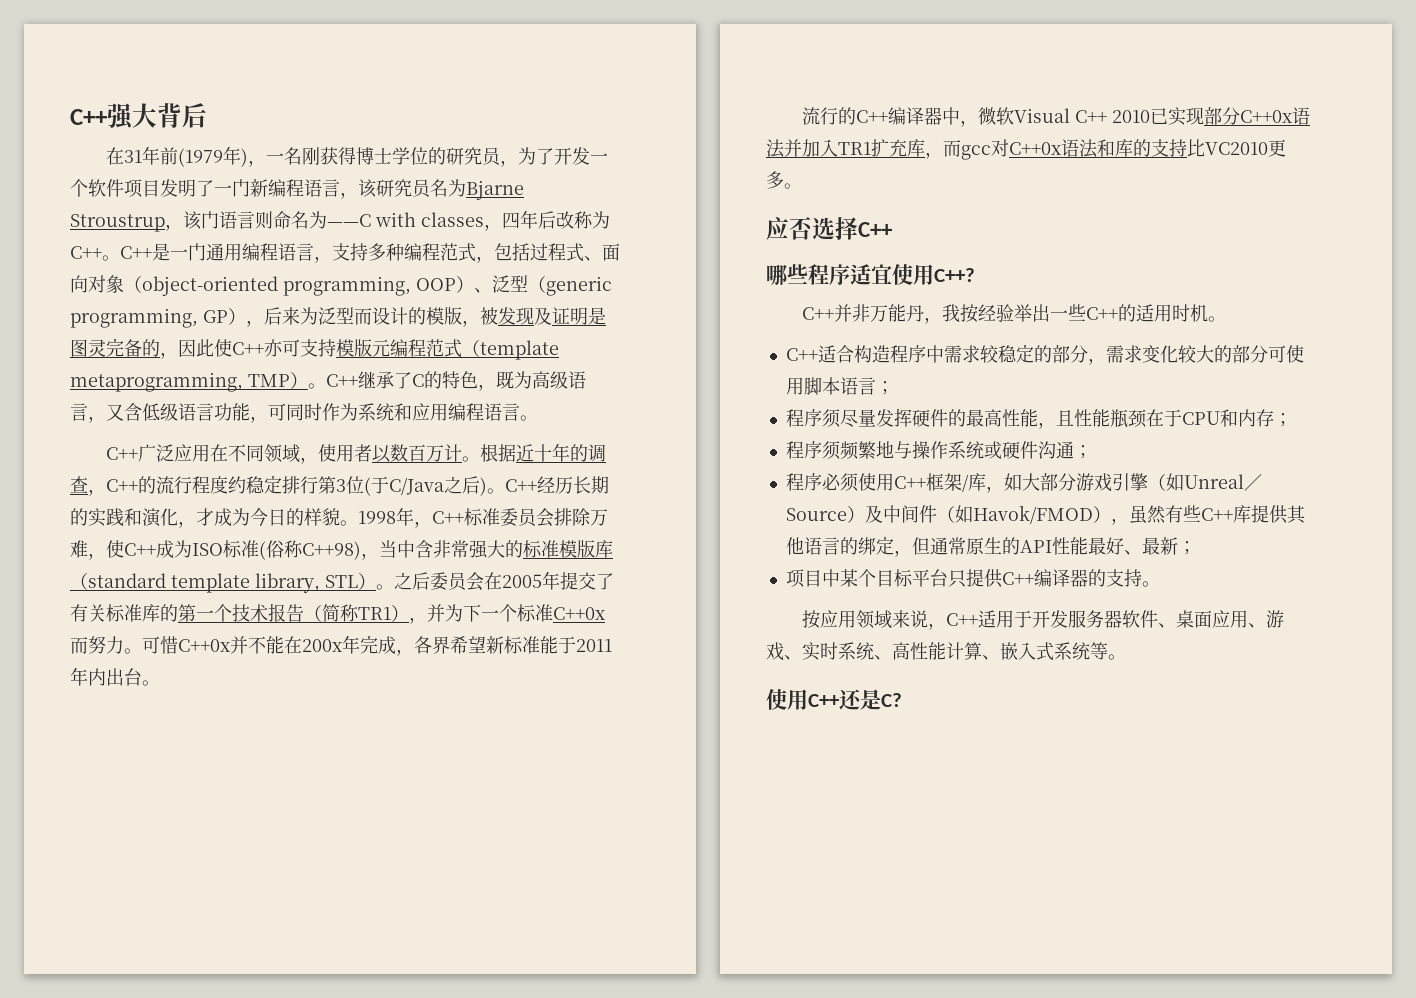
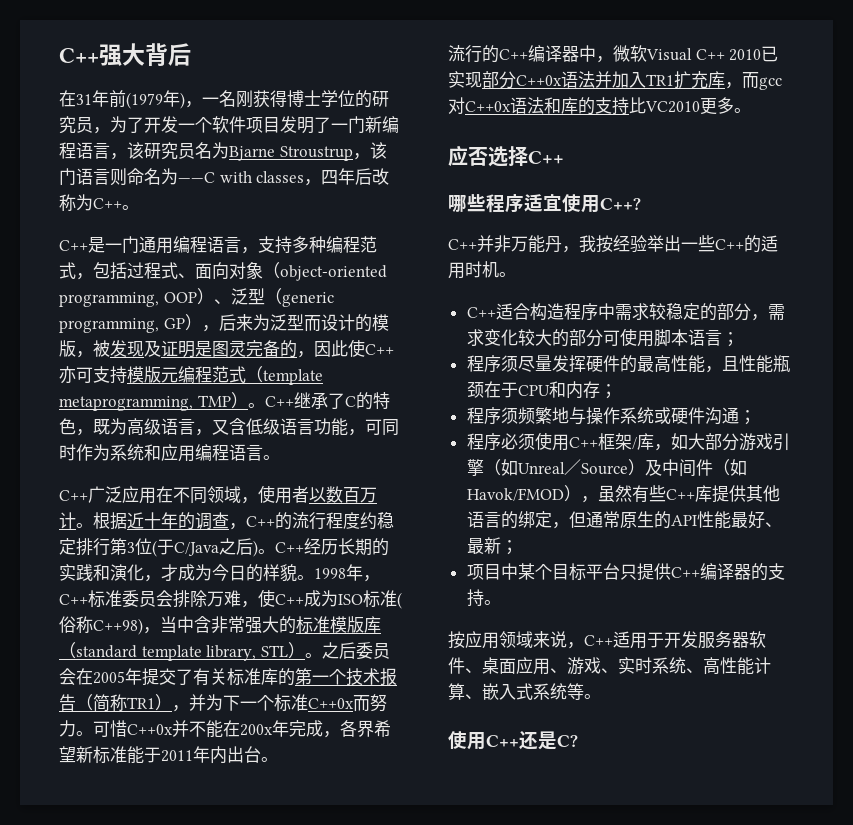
- 在31年前(1979年)，一名刚获得博士学位的研究员，为了开发一个软件项目发明了一门新编程语言，该研究员名为Bjarne Stroustrup，该门语言则命名为——C with classes，四年后改称为C++。C++是一门通用编程语言，支持多种编程范式，包括过程式、面向对象（object-oriented programming, OOP）、泛型（generic programming, GP），后来为泛型而设计的模版，被发现及证明是图灵完备的，因此使C++亦可支持模版元编程范式（template metaprogramming, TMP）。
+ 在31年前(1979年)，一名刚获得博士学位的研究员，为了开发一个软件项目发明了一门新编程语言，该研究员名为Bjarne Stroustrup，该门语言则命名为——C with classes，四年后改称为C++。
+ C++是一门通用编程语言，支持多种编程范式，包括过程式、面向对象（object-oriented programming, OOP）、泛型（generic programming, GP），后来为泛型而设计的模版，被发现及证明是图灵完备的，因此使C++亦可支持模版元编程范式（template metaprogramming, TMP）。

